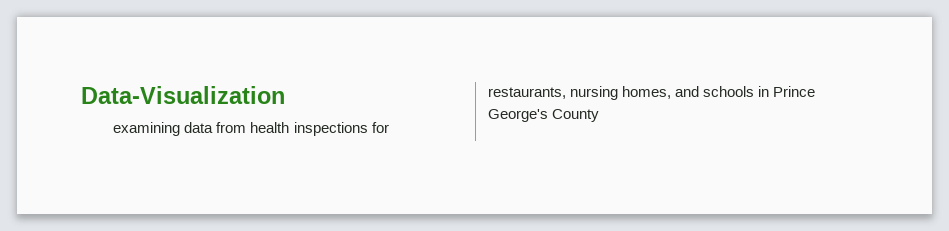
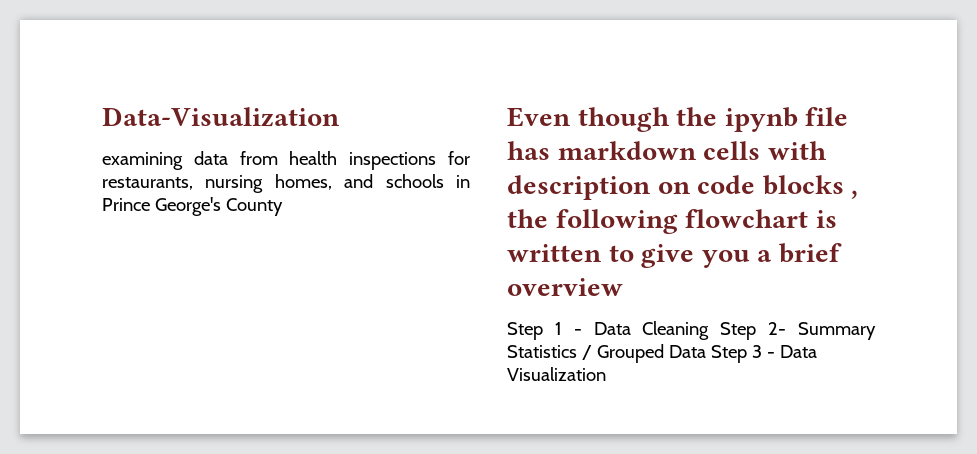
+ Even though the ipynb file has markdown cells with description on code blocks , the following flowchart is written to give you a brief overview
+ Step 1 - Data Cleaning Step 2- Summary Statistics / Grouped Data Step 3 - Data Visualization

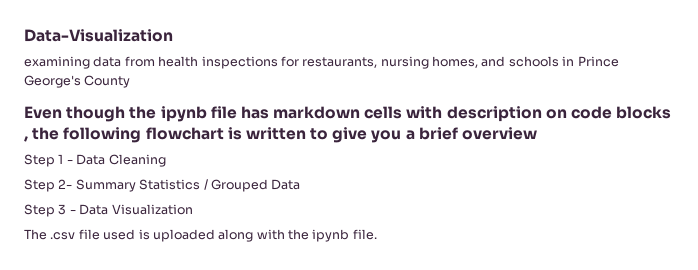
- Step 1 - Data Cleaning Step 2- Summary Statistics / Grouped Data Step 3 - Data Visualization
+ Step 1 - Data Cleaning
+ Step 2- Summary Statistics / Grouped Data
+ Step 3 - Data Visualization
+ The .csv file used is uploaded along with the ipynb file.

